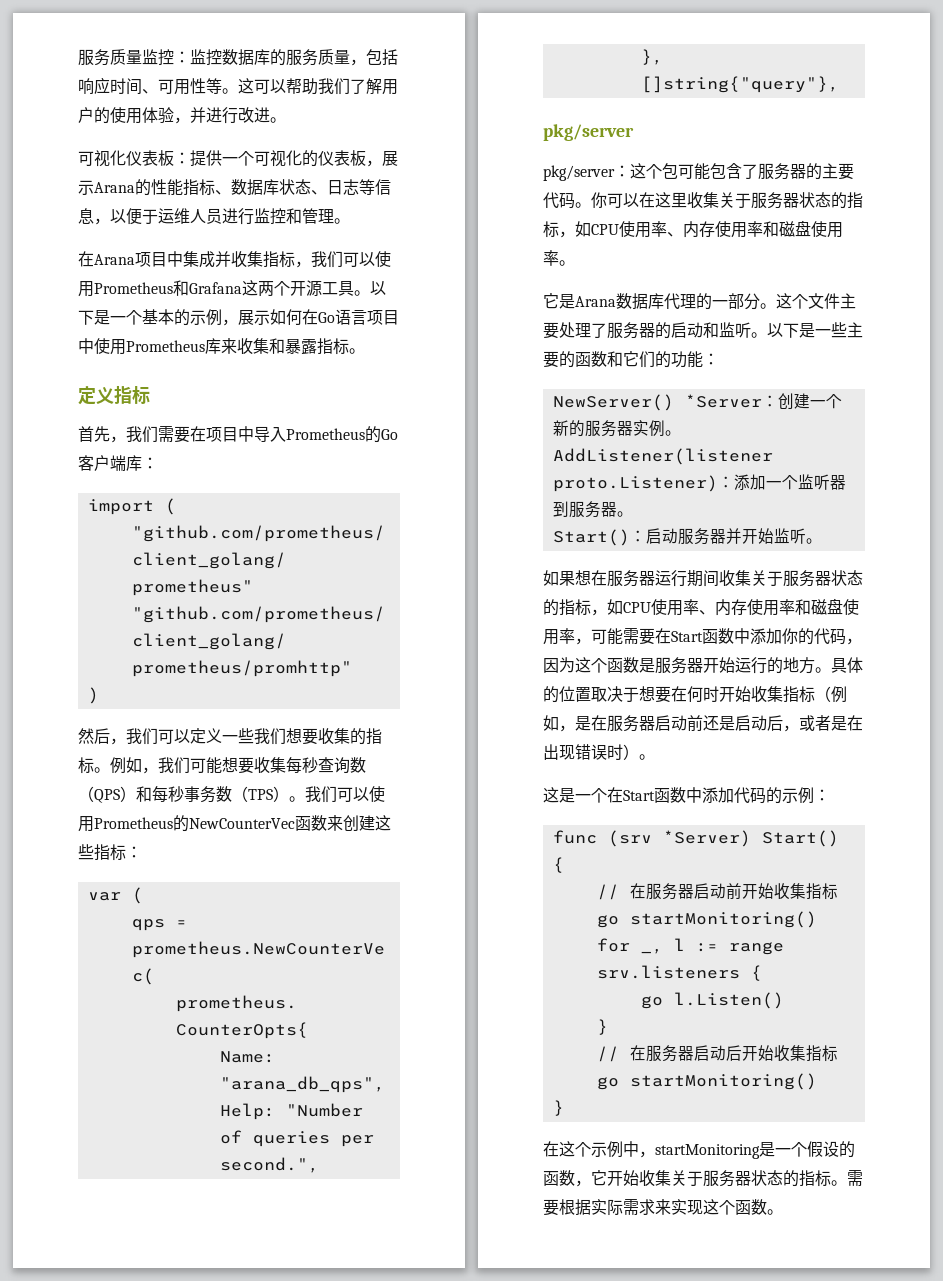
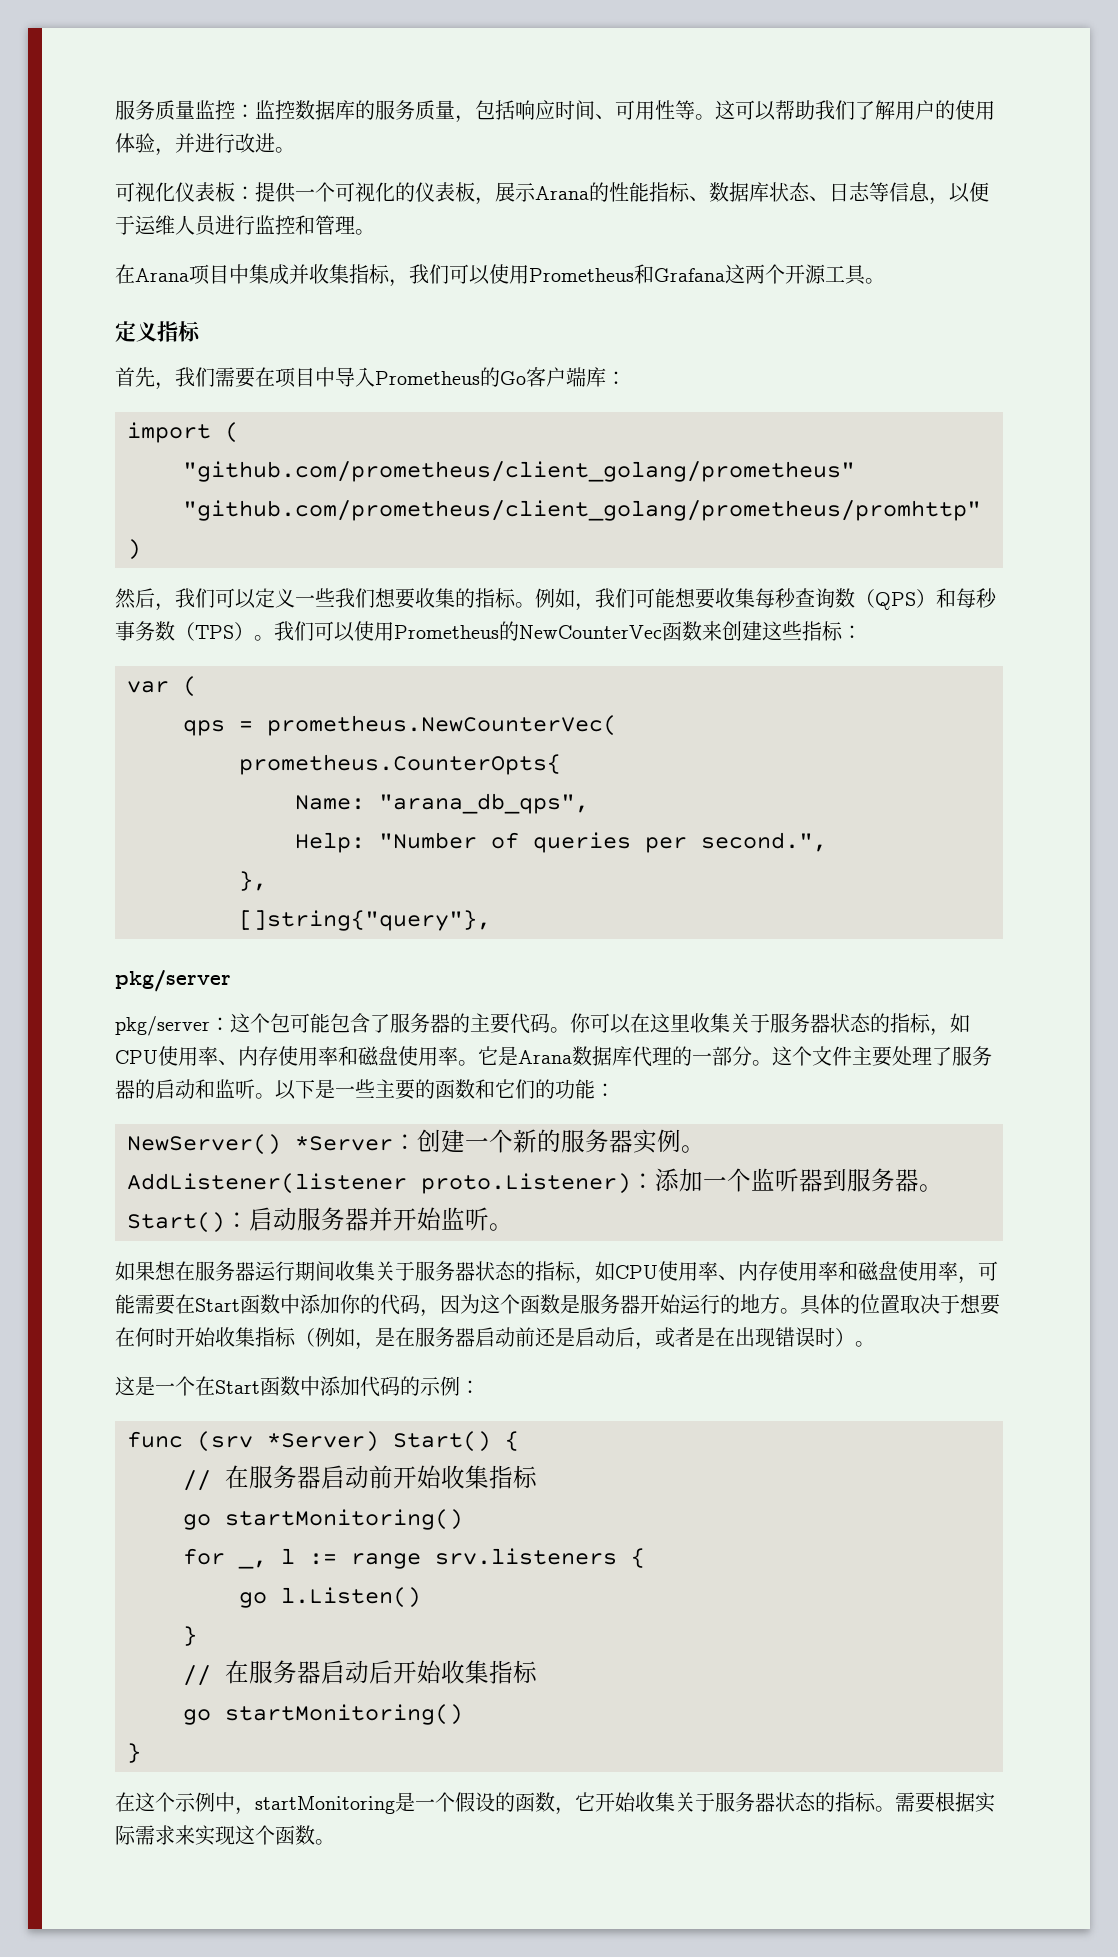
- 以下是一个基本的示例，展示如何在Go语言项目中使用Prometheus库来收集和暴露指标。
- 你可以在这里收集关于服务器状态的指标，如CPU使用率、内存使用率和磁盘使用率。
- 它是Arana数据库代理的一部分。
+ 你可以在这里收集关于服务器状态的指标，如CPU使用率、内存使用率和磁盘使用率。它是Arana数据库代理的一部分。

